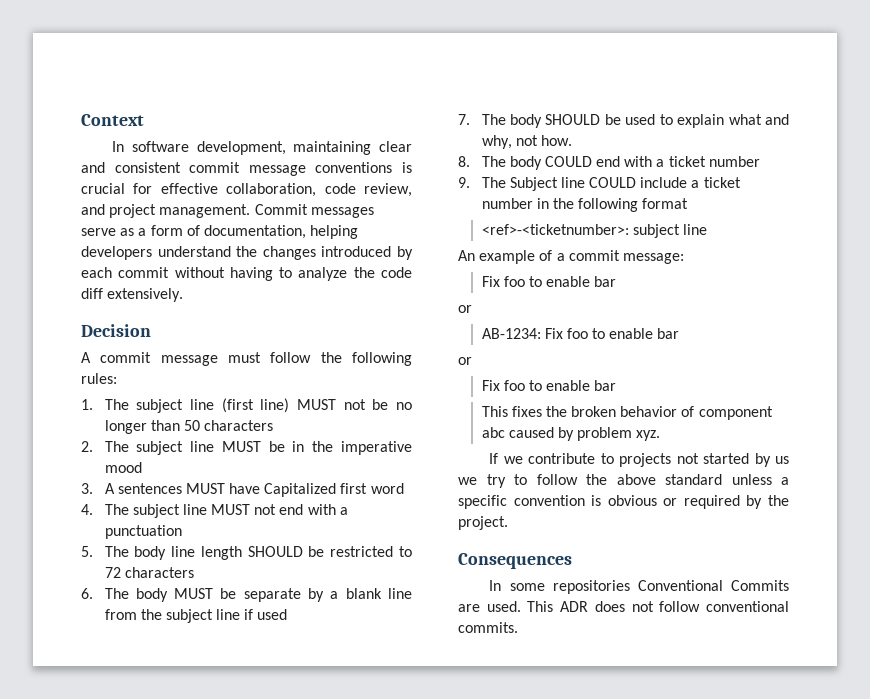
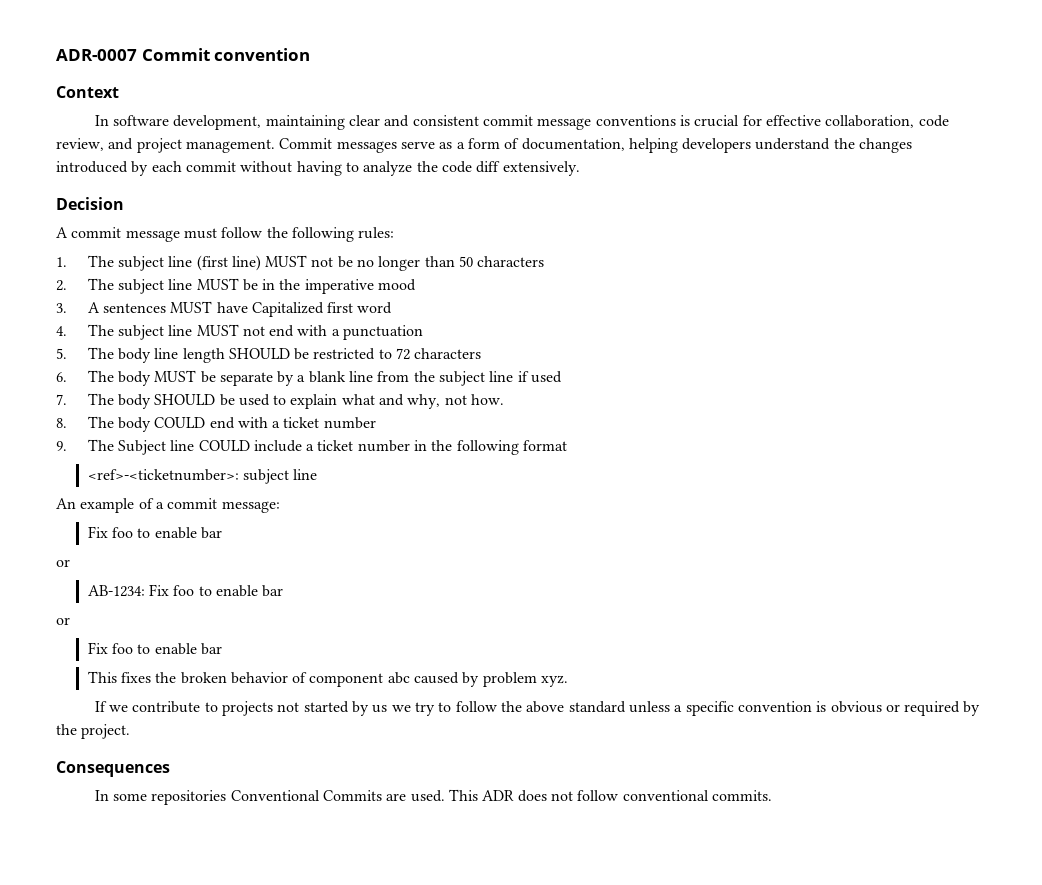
+ ADR-0007 Commit convention

